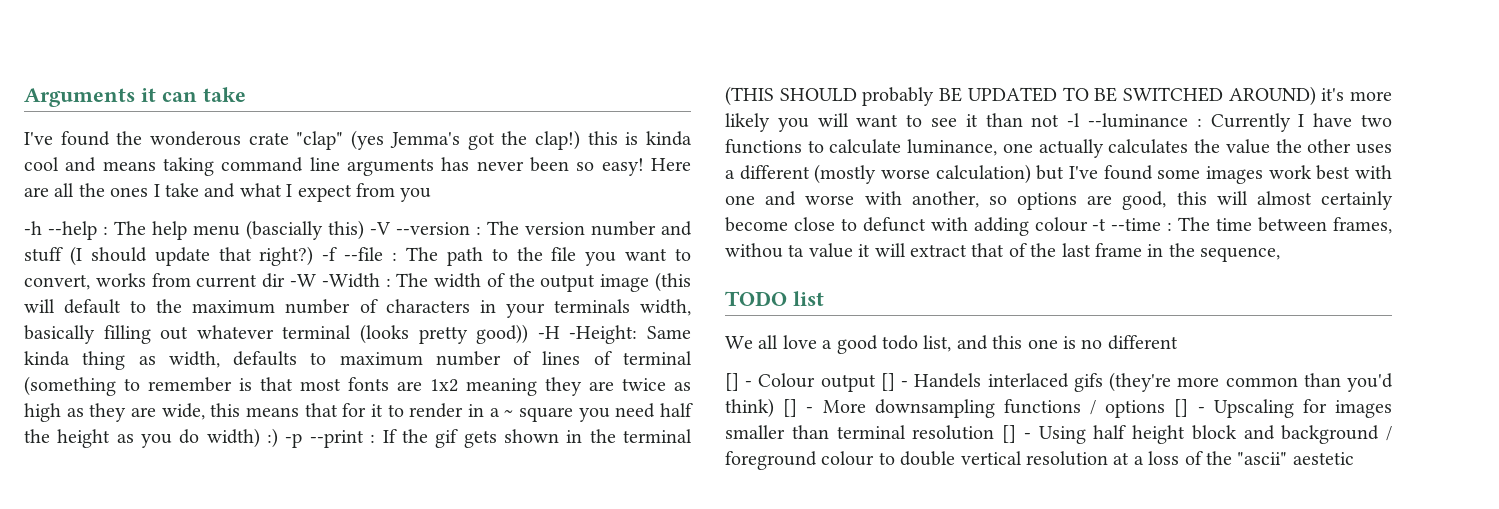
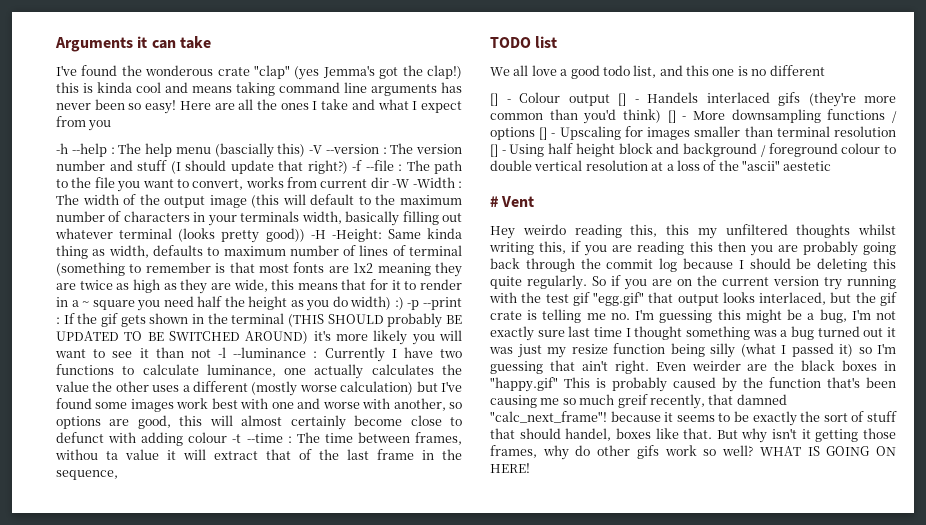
+ # Vent
+ Hey weirdo reading this, this my unfiltered thoughts whilst writing this, if you are reading this then you are probably going back through the commit log because I should be deleting this quite regularly. So if you are on the current version try running with the test gif "egg.gif" that output looks interlaced, but the gif crate is telling me no. I'm guessing this might be a bug, I'm not exactly sure last time I thought something was a bug turned out it was just my resize function being silly (what I passed it) so I'm guessing that ain't right. Even weirder are the black boxes in "happy.gif" This is probably caused by the function that's been causing me so much greif recently, that damned "calc_next_frame"! because it seems to be exactly the sort of stuff that should handel, boxes like that. But why isn't it getting those frames, why do other gifs work so well? WHAT IS GOING ON HERE!

